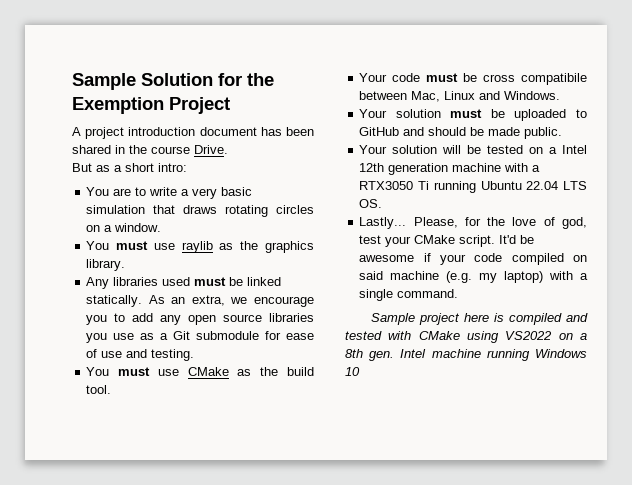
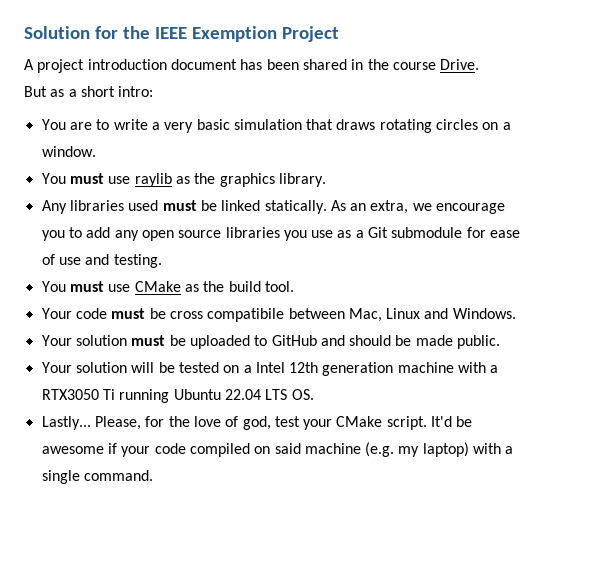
- Sample Solution for the Exemption Project
+ Solution for the IEEE Exemption Project
- Sample project here is compiled and tested with CMake using VS2022 on a 8th gen. Intel machine running Windows 10

